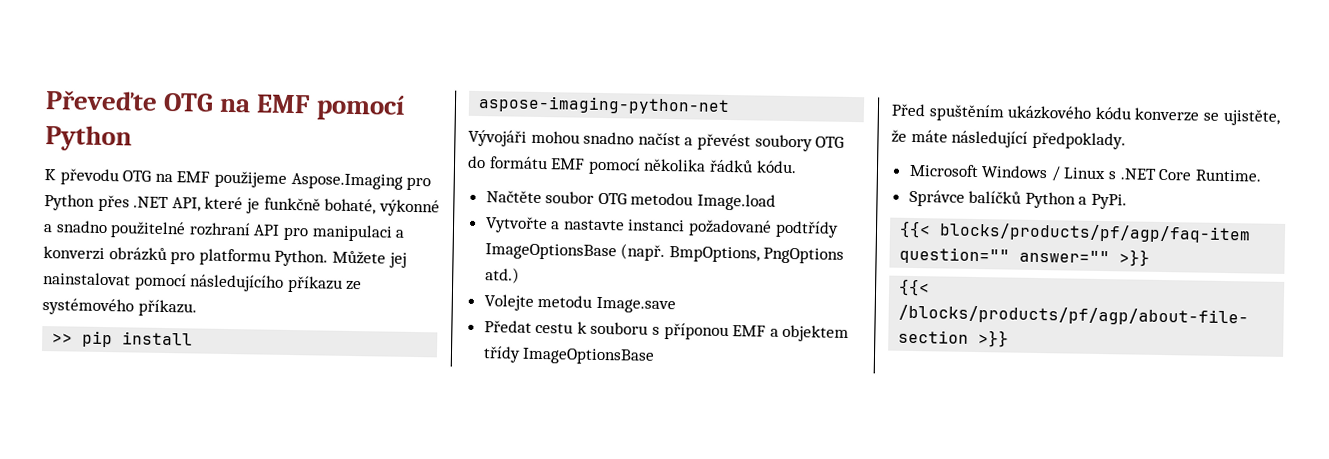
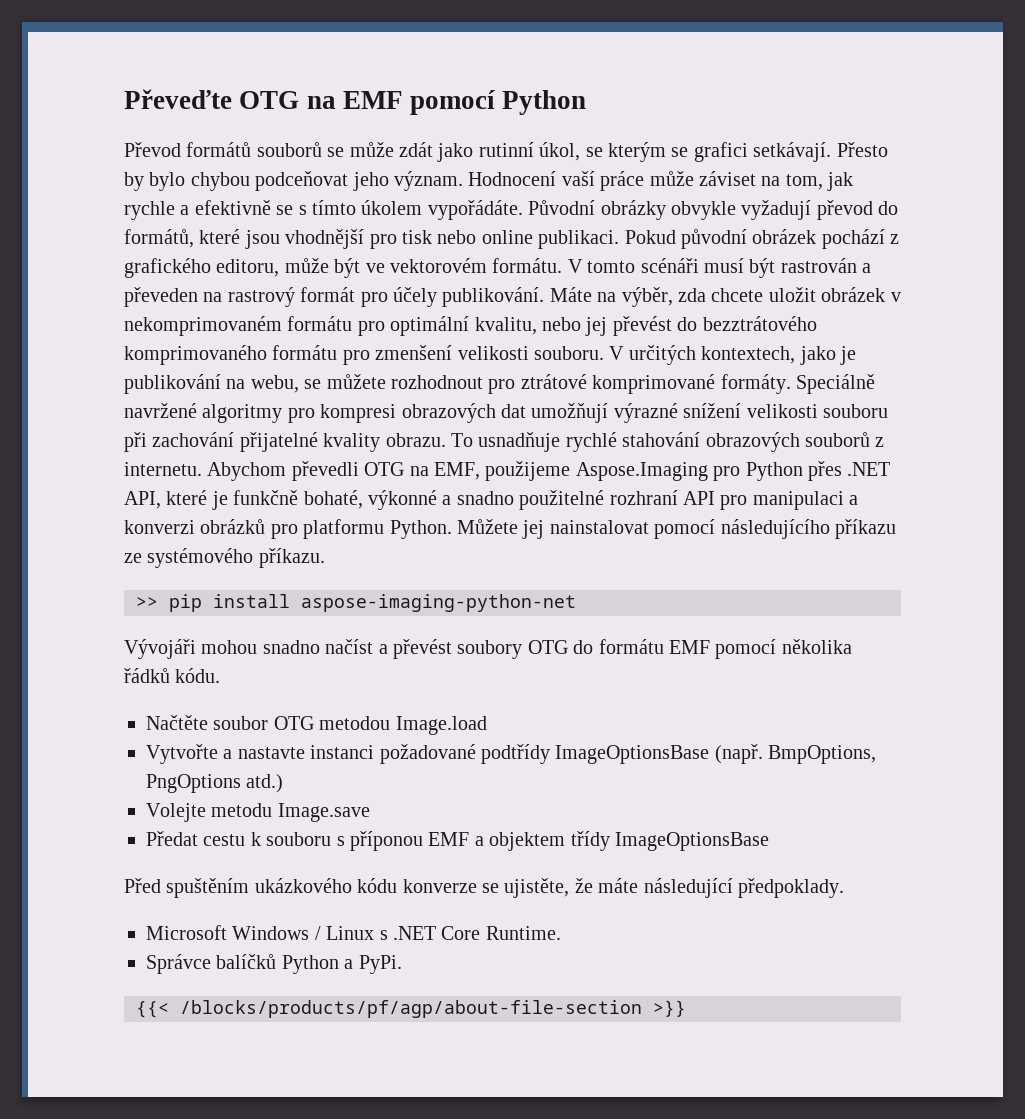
- K převodu OTG na EMF použijeme Aspose.Imaging pro Python přes .NET API, které je funkčně bohaté, výkonné a snadno použitelné rozhraní API pro manipulaci a konverzi obrázků pro platformu Python.
+ Převod formátů souborů se může zdát jako rutinní úkol, se kterým se grafici setkávají. Přesto by bylo chybou podceňovat jeho význam. Hodnocení vaší práce může záviset na tom, jak rychle a efektivně se s tímto úkolem vypořádáte. Původní obrázky obvykle vyžadují převod do formátů, které jsou vhodnější pro tisk nebo online publikaci. Pokud původní obrázek pochází z grafického editoru, může být ve vektorovém formátu. V tomto scénáři musí být rastrován a převeden na rastrový formát pro účely publikování. Máte na výběr, zda chcete uložit obrázek v nekomprimovaném formátu pro optimální kvalitu, nebo jej převést do bezztrátového komprimovaného formátu pro zmenšení velikosti souboru. V určitých kontextech, jako je publikování na webu, se můžete rozhodnout pro ztrátové komprimované formáty. Speciálně navržené algoritmy pro kompresi obrazových dat umožňují výrazné snížení velikosti souboru při zachování přijatelné kvality obrazu. To usnadňuje rychlé stahování obrazových souborů z internetu. Abychom převedli OTG na EMF, použijeme Aspose.Imaging pro Python přes .NET API, které je funkčně bohaté, výkonné a snadno použitelné rozhraní API pro manipulaci a konverzi obrázků pro platformu Python.
- {{< blocks/products/pf/agp/faq-item question="" answer="" >}}

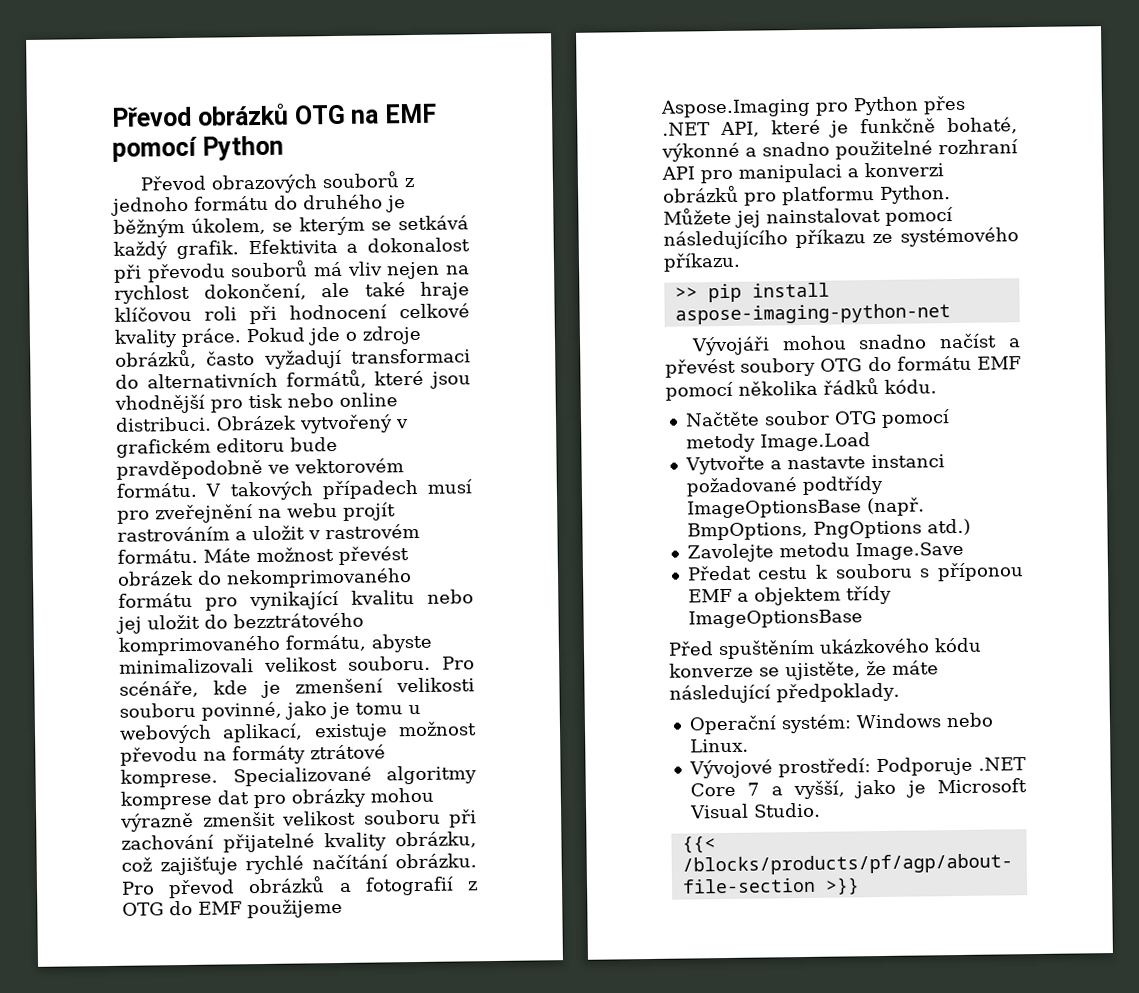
- Převeďte OTG na EMF pomocí Python
+ Převod obrázků OTG na EMF pomocí Python
- Převod formátů souborů se může zdát jako rutinní úkol, se kterým se grafici setkávají. Přesto by bylo chybou podceňovat jeho význam. Hodnocení vaší práce může záviset na tom, jak rychle a efektivně se s tímto úkolem vypořádáte. Původní obrázky obvykle vyžadují převod do formátů, které jsou vhodnější pro tisk nebo online publikaci. Pokud původní obrázek pochází z grafického editoru, může být ve vektorovém formátu. V tomto scénáři musí být rastrován a převeden na rastrový formát pro účely publikování. Máte na výběr, zda chcete uložit obrázek v nekomprimovaném formátu pro optimální kvalitu, nebo jej převést do bezztrátového komprimovaného formátu pro zmenšení velikosti souboru. V určitých kontextech, jako je publikování na webu, se můžete rozhodnout pro ztrátové komprimované formáty. Speciálně navržené algoritmy pro kompresi obrazových dat umožňují výrazné snížení velikosti souboru při zachování přijatelné kvality obrazu. To usnadňuje rychlé stahování obrazových souborů z internetu. Abychom převedli OTG na EMF, použijeme Aspose.Imaging pro Python přes .NET API, které je funkčně bohaté, výkonné a snadno použitelné rozhraní API pro manipulaci a konverzi obrázků pro platformu Python.
+ Převod obrazových souborů z jednoho formátu do druhého je běžným úkolem, se kterým se setkává každý grafik. Efektivita a dokonalost při převodu souborů má vliv nejen na rychlost dokončení, ale také hraje klíčovou roli při hodnocení celkové kvality práce. Pokud jde o zdroje obrázků, často vyžadují transformaci do alternativních formátů, které jsou vhodnější pro tisk nebo online distribuci. Obrázek vytvořený v grafickém editoru bude pravděpodobně ve vektorovém formátu. V takových případech musí pro zveřejnění na webu projít rastrováním a uložit v rastrovém formátu. Máte možnost převést obrázek do nekomprimovaného formátu pro vynikající kvalitu nebo jej uložit do bezztrátového komprimovaného formátu, abyste minimalizovali velikost souboru. Pro scénáře, kde je zmenšení velikosti souboru povinné, jako je tomu u webových aplikací, existuje možnost převodu na formáty ztrátové komprese. Specializované algoritmy komprese dat pro obrázky mohou výrazně zmenšit velikost souboru při zachování přijatelné kvality obrázku, což zajišťuje rychlé načítání obrázku. Pro převod obrázků a fotografií z OTG do EMF použijeme Aspose.Imaging pro Python přes .NET API, které je funkčně bohaté, výkonné a snadno použitelné rozhraní API pro manipulaci a konverzi obrázků pro platformu Python.
- Načtěte soubor OTG metodou Image.load
+ Načtěte soubor OTG pomocí metody Image.Load
- Volejte metodu Image.save
+ Zavolejte metodu Image.Save
- Microsoft Windows / Linux s .NET Core Runtime.
- Správce balíčků Python a PyPi.
+ Operační systém: Windows nebo Linux.
+ Vývojové prostředí: Podporuje .NET Core 7 a vyšší, jako je Microsoft Visual Studio.

